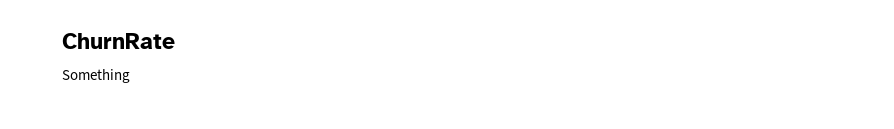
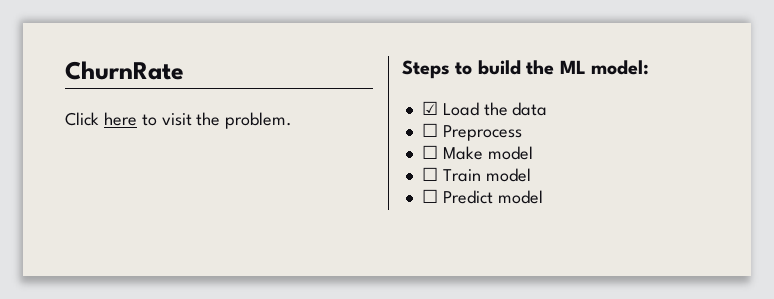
- Something
+ Click here to visit the problem.
+ Steps to build the ML model:
+ ☑ Load the data
+ ☐ Preprocess
+ ☐ Make model
+ ☐ Train model
+ ☐ Predict model

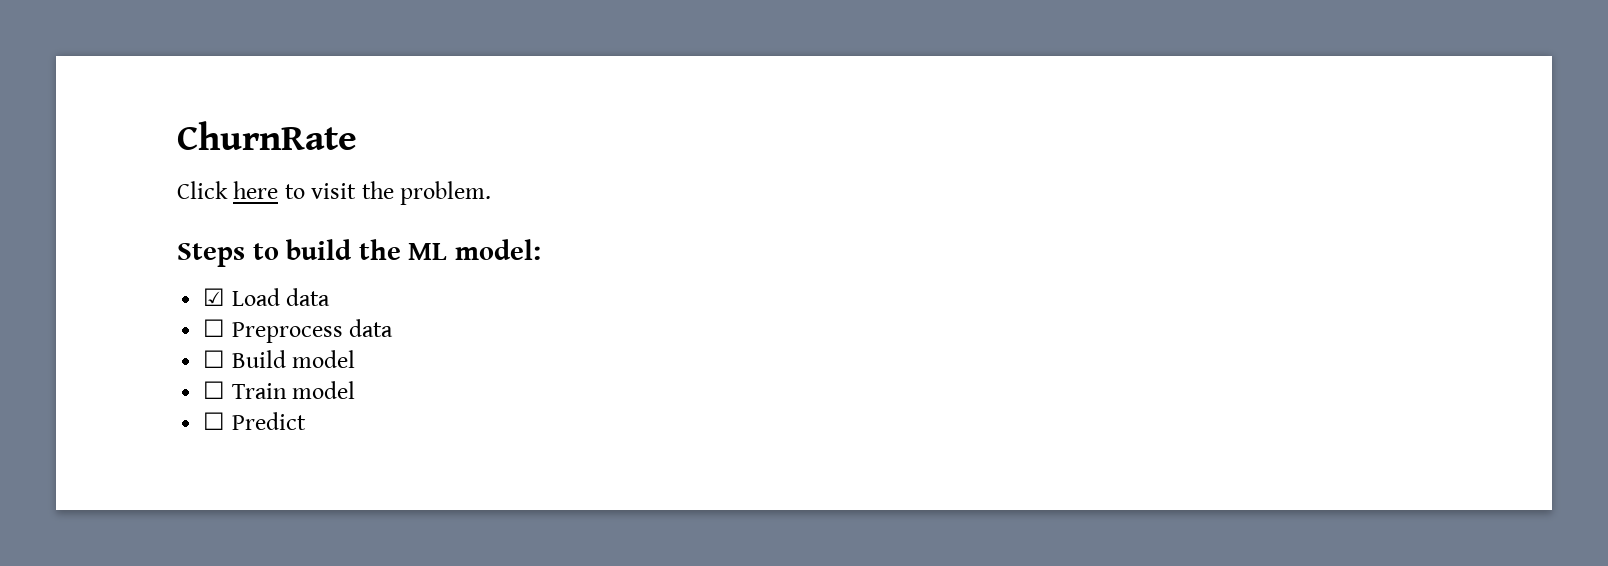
- ☑ Load the data
+ ☑ Load data
- ☐ Preprocess
- ☐ Make model
+ ☐ Preprocess data
+ ☐ Build model
- ☐ Predict model
+ ☐ Predict

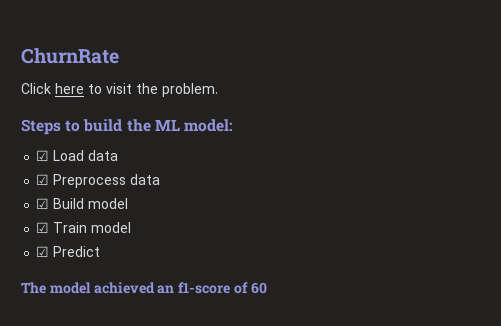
- ☐ Preprocess data
+ ☑ Preprocess data
- ☐ Build model
+ ☑ Build model
- ☐ Train model
+ ☑ Train model
- ☐ Predict
+ ☑ Predict
+ The model achieved an f1-score of 60

